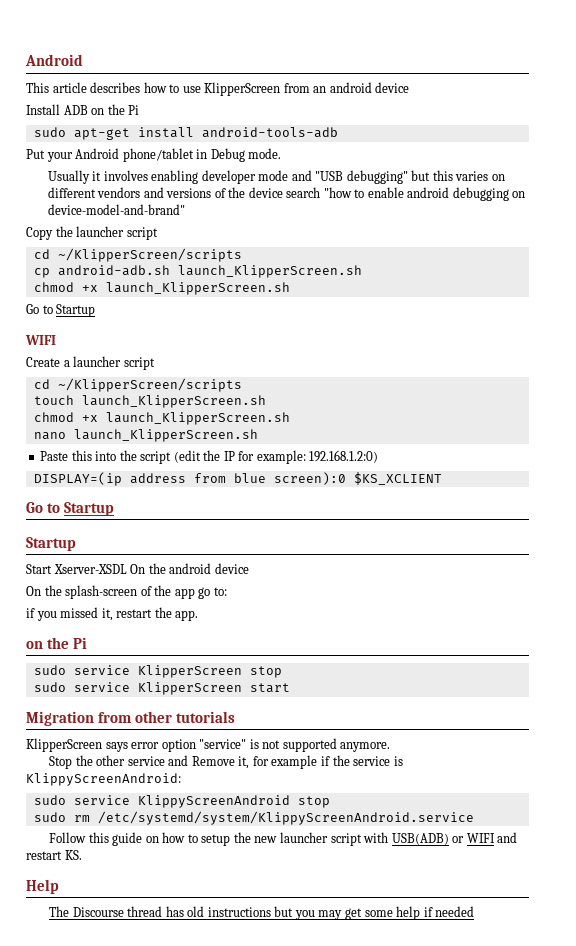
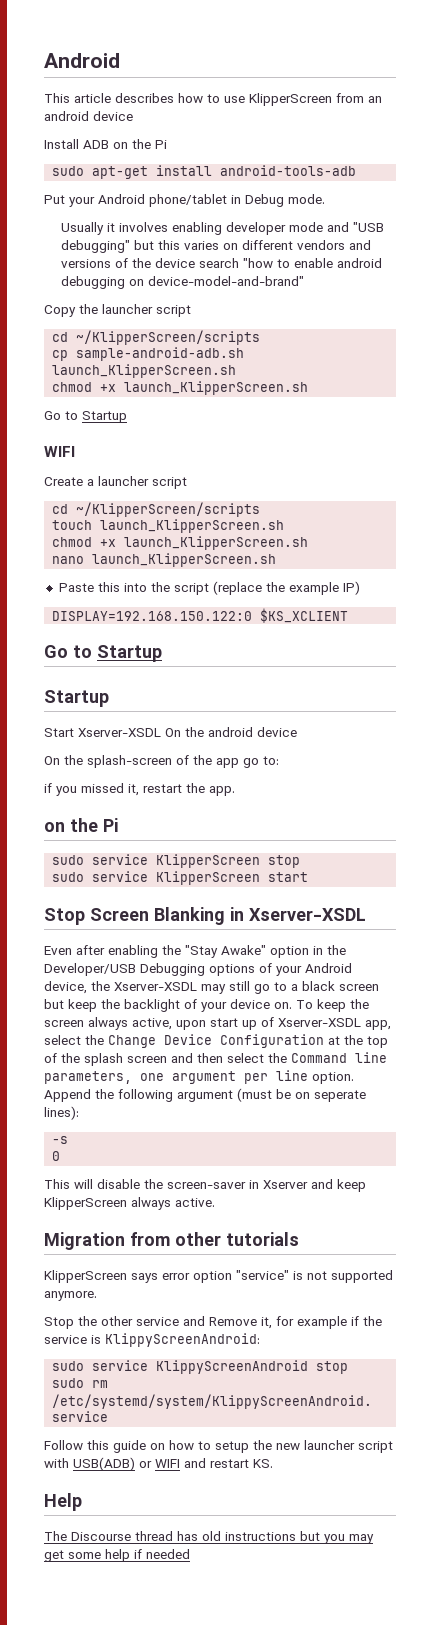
- cp android-adb.sh launch_KlipperScreen.sh
+ cp sample-android-adb.sh launch_KlipperScreen.sh
- Paste this into the script (edit the IP for example: 192.168.1.2:0)
- DISPLAY=(ip address from blue screen):0 $KS_XCLIENT
+ Paste this into the script (replace the example IP)
+ DISPLAY=192.168.150.122:0 $KS_XCLIENT
+ Stop Screen Blanking in Xserver-XSDL
+ Even after enabling the "Stay Awake" option in the Developer/USB Debugging options of your Android device, the Xserver-XSDL may still go to a black screen but keep the backlight of your device on. To keep the screen always active, upon start up of Xserver-XSDL app, select the Change Device Configuration at the top of the splash screen and then select the Command line parameters, one argument per line option. Append the following argument (must be on seperate lines):
+ -s
+ 0
+ This will disable the screen-saver in Xserver and keep KlipperScreen always active.

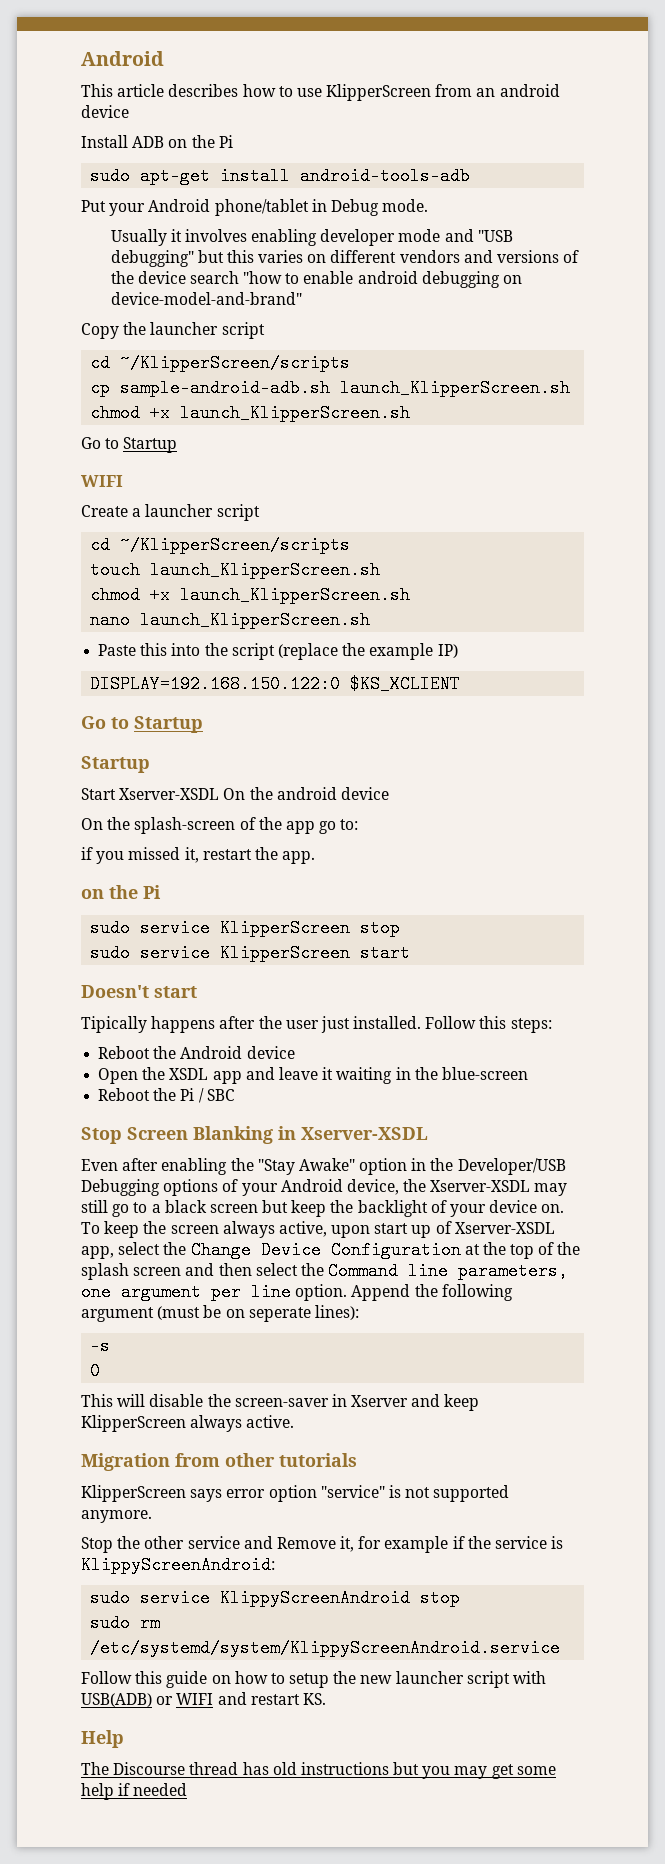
+ Doesn't start
+ Tipically happens after the user just installed. Follow this steps:
+ Reboot the Android device
+ Open the XSDL app and leave it waiting in the blue-screen
+ Reboot the Pi / SBC

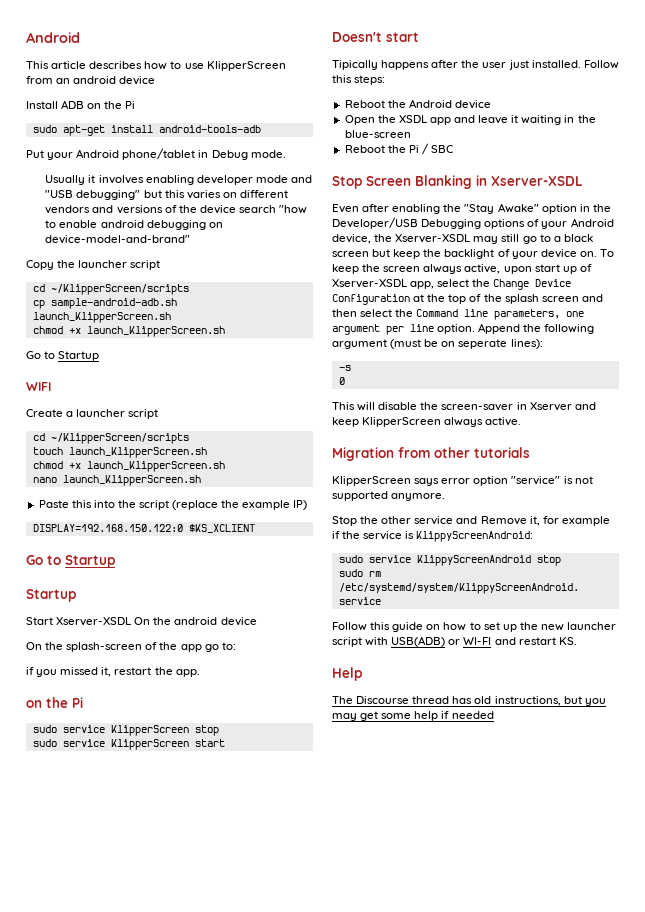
- Follow this guide on how to setup the new launcher script with USB(ADB) or WIFI and restart KS.
+ Follow this guide on how to set up the new launcher script with USB(ADB) or WI-FI and restart KS.
- The Discourse thread has old instructions but you may get some help if needed
+ The Discourse thread has old instructions, but you may get some help if needed

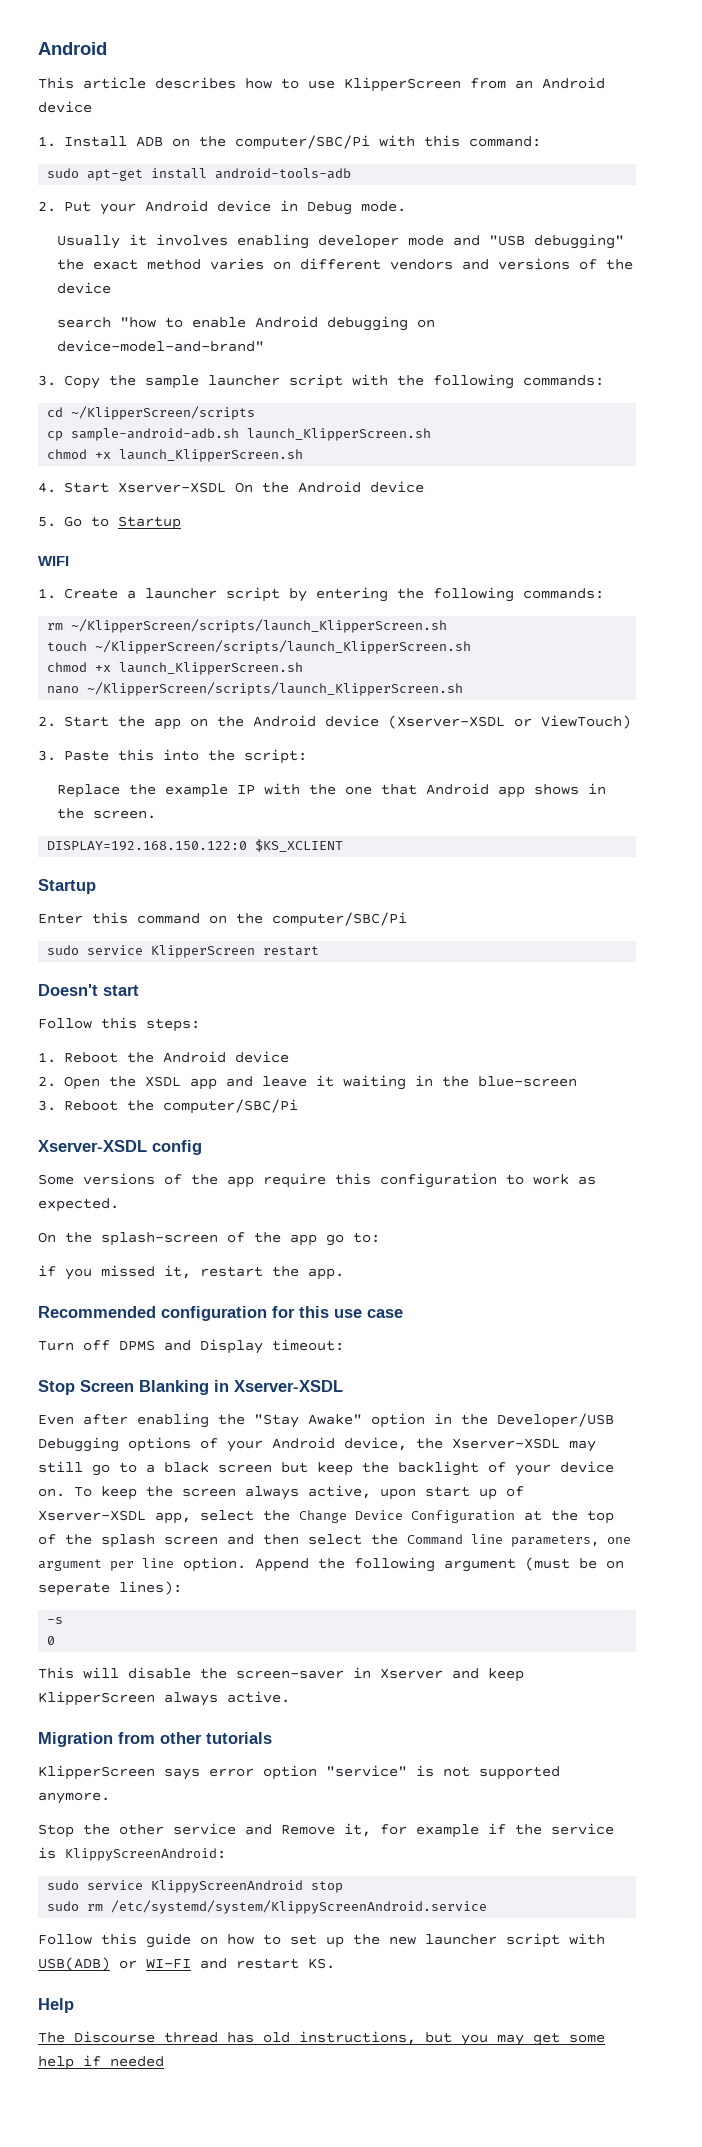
- This article describes how to use KlipperScreen from an android device
- Install ADB on the Pi
+ This article describes how to use KlipperScreen from an Android device
+ 1. Install ADB on the computer/SBC/Pi with this command:
- Put your Android phone/tablet in Debug mode.
+ 2. Put your Android device in Debug mode.
- Usually it involves enabling developer mode and "USB debugging" but this varies on different vendors and versions of the device search "how to enable android debugging on device-model-and-brand"
+ Usually it involves enabling developer mode and "USB debugging" the exact method varies on different vendors and versions of the device
+ search "how to enable Android debugging on device-model-and-brand"
- Copy the launcher script
+ 3. Copy the sample launcher script with the following commands:
  cp sample-android-adb.sh launch_KlipperScreen.sh
  chmod +x launch_KlipperScreen.sh
- Go to Startup
+ 4. Start Xserver-XSDL On the Android device
+ 5. Go to Startup
- Create a launcher script
- cd ~/KlipperScreen/scripts
+ 1. Create a launcher script by entering the following commands:
+ rm ~/KlipperScreen/scripts/launch_KlipperScreen.sh
- touch launch_KlipperScreen.sh
+ touch ~/KlipperScreen/scripts/launch_KlipperScreen.sh
- nano launch_KlipperScreen.sh
- Paste this into the script (replace the example IP)
+ nano ~/KlipperScreen/scripts/launch_KlipperScreen.sh
+ 2. Start the app on the Android device (Xserver-XSDL or ViewTouch)
+ 3. Paste this into the script:
+ Replace the example IP with the one that Android app shows in the screen.
  DISPLAY=192.168.150.122:0 $KS_XCLIENT
- Go to Startup
  Startup
- Start Xserver-XSDL On the android device
+ Enter this command on the computer/SBC/Pi
+ sudo service KlipperScreen restart
+ Doesn't start
+ Follow this steps:
+ 1. Reboot the Android device
+ 2. Open the XSDL app and leave it waiting in the blue-screen
+ 3. Reboot the computer/SBC/Pi
+ Xserver-XSDL config
+ Some versions of the app require this configuration to work as expected.
  if you missed it, restart the app.
- on the Pi
- sudo service KlipperScreen stop
- sudo service KlipperScreen start
- Doesn't start
- Tipically happens after the user just installed. Follow this steps:
- Reboot the Android device
- Open the XSDL app and leave it waiting in the blue-screen
- Reboot the Pi / SBC
+ Recommended configuration for this use case
+ Turn off DPMS and Display timeout:

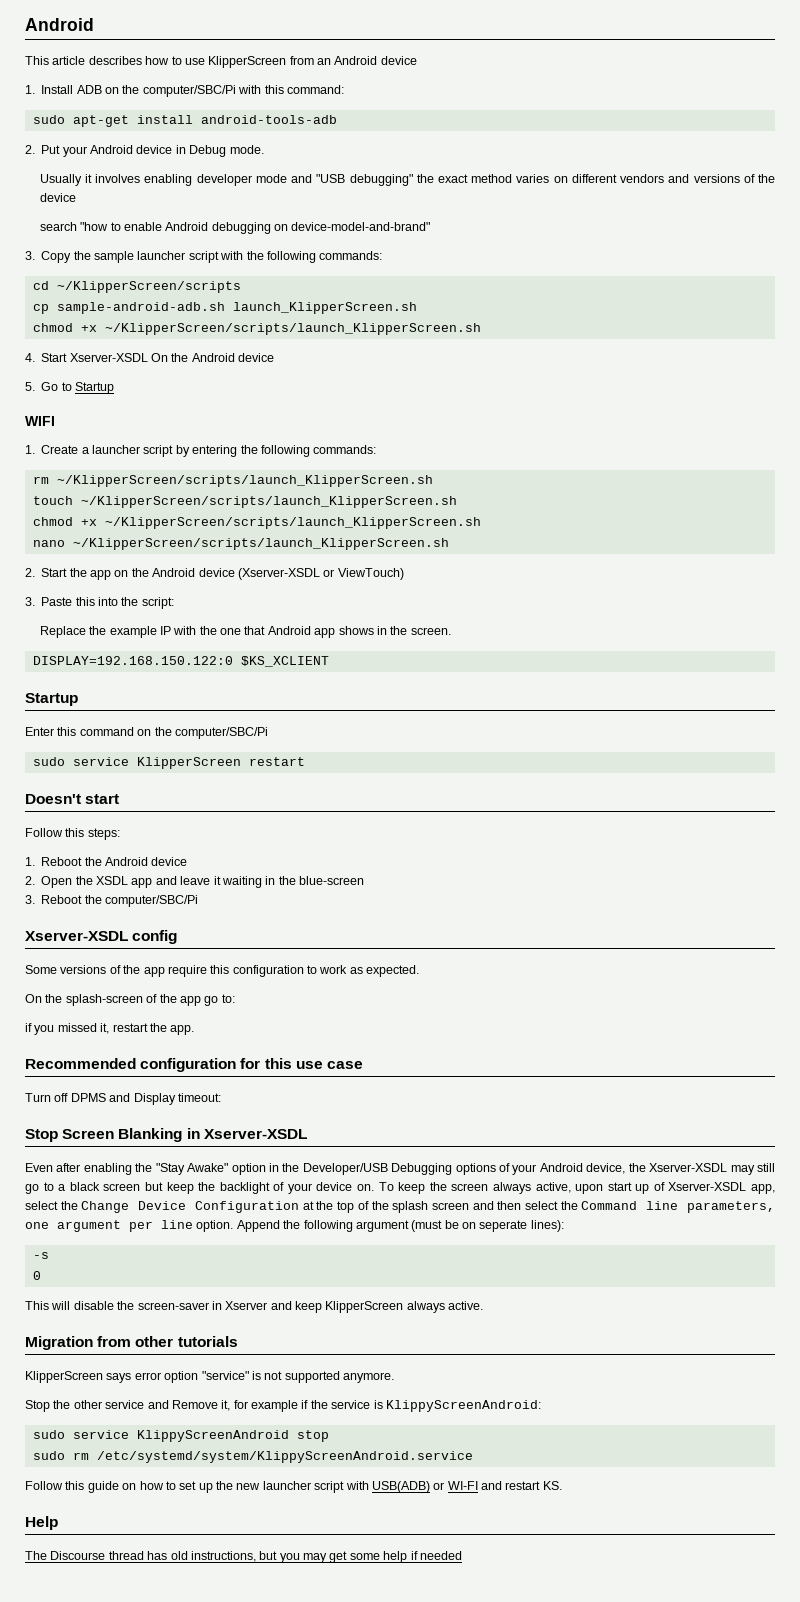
  cp sample-android-adb.sh launch_KlipperScreen.sh
- chmod +x launch_KlipperScreen.sh
+ chmod +x ~/KlipperScreen/scripts/launch_KlipperScreen.sh
  touch ~/KlipperScreen/scripts/launch_KlipperScreen.sh
- chmod +x launch_KlipperScreen.sh
+ chmod +x ~/KlipperScreen/scripts/launch_KlipperScreen.sh

